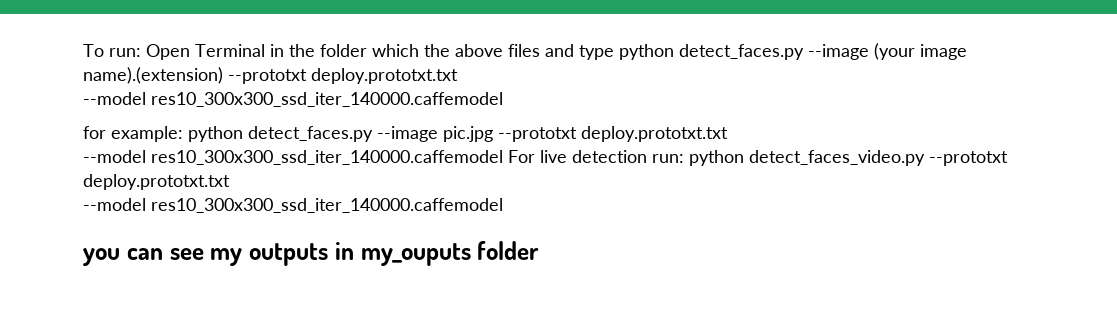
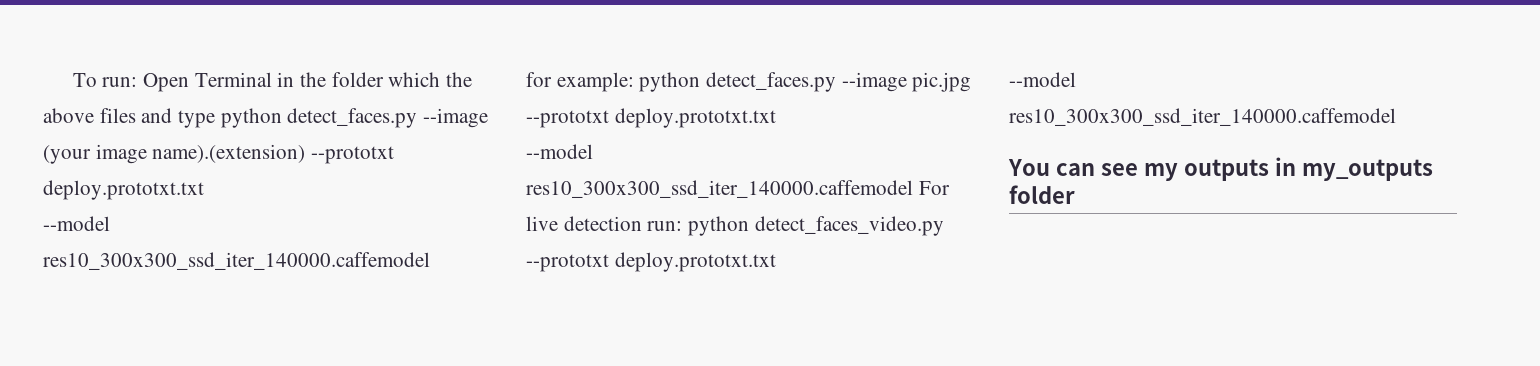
- you can see my outputs in my_ouputs folder
+ You can see my outputs in my_outputs folder

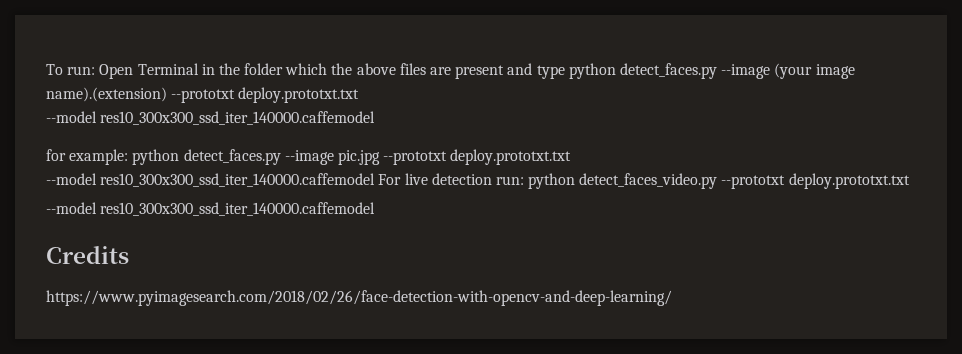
- To run: Open Terminal in the folder which the above files and type python detect_faces.py --image (your image name).(extension) --prototxt deploy.prototxt.txt
+ To run: Open Terminal in the folder which the above files are present and type python detect_faces.py --image (your image name).(extension) --prototxt deploy.prototxt.txt
- You can see my outputs in my_outputs folder
+ Credits
+ https://www.pyimagesearch.com/2018/02/26/face-detection-with-opencv-and-deep-learning/

